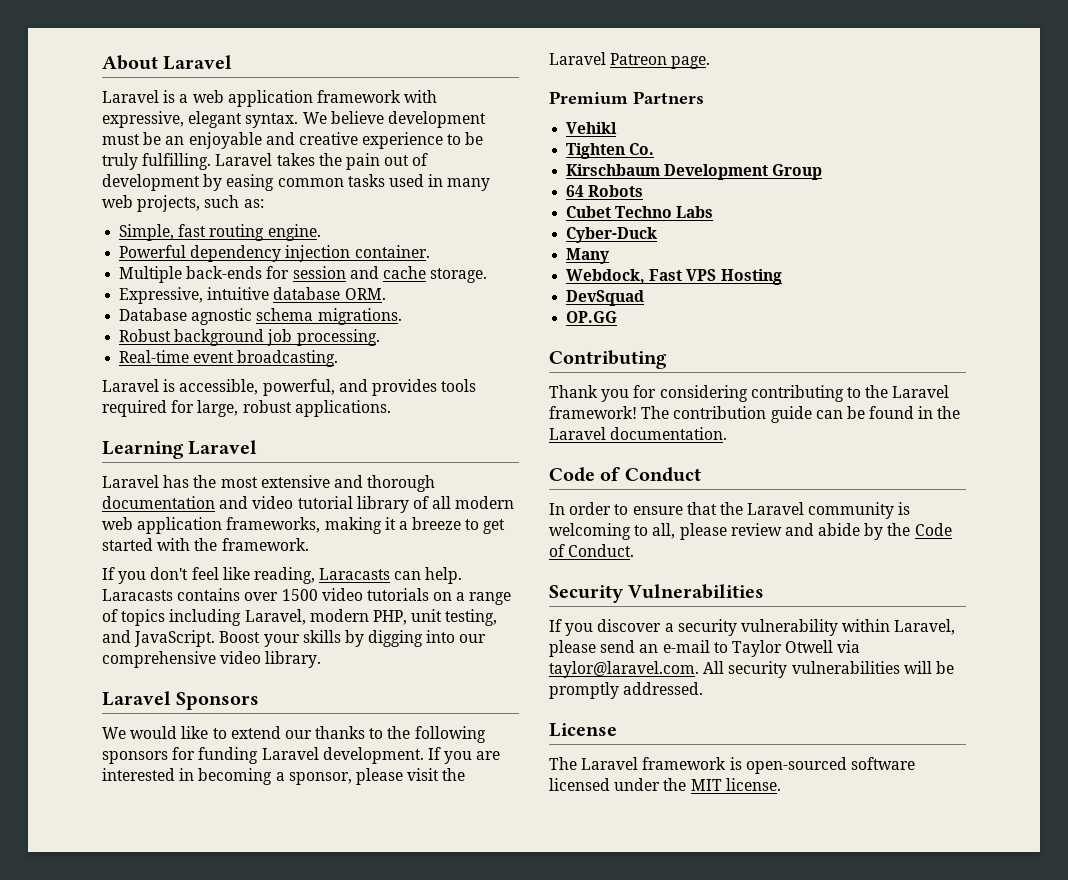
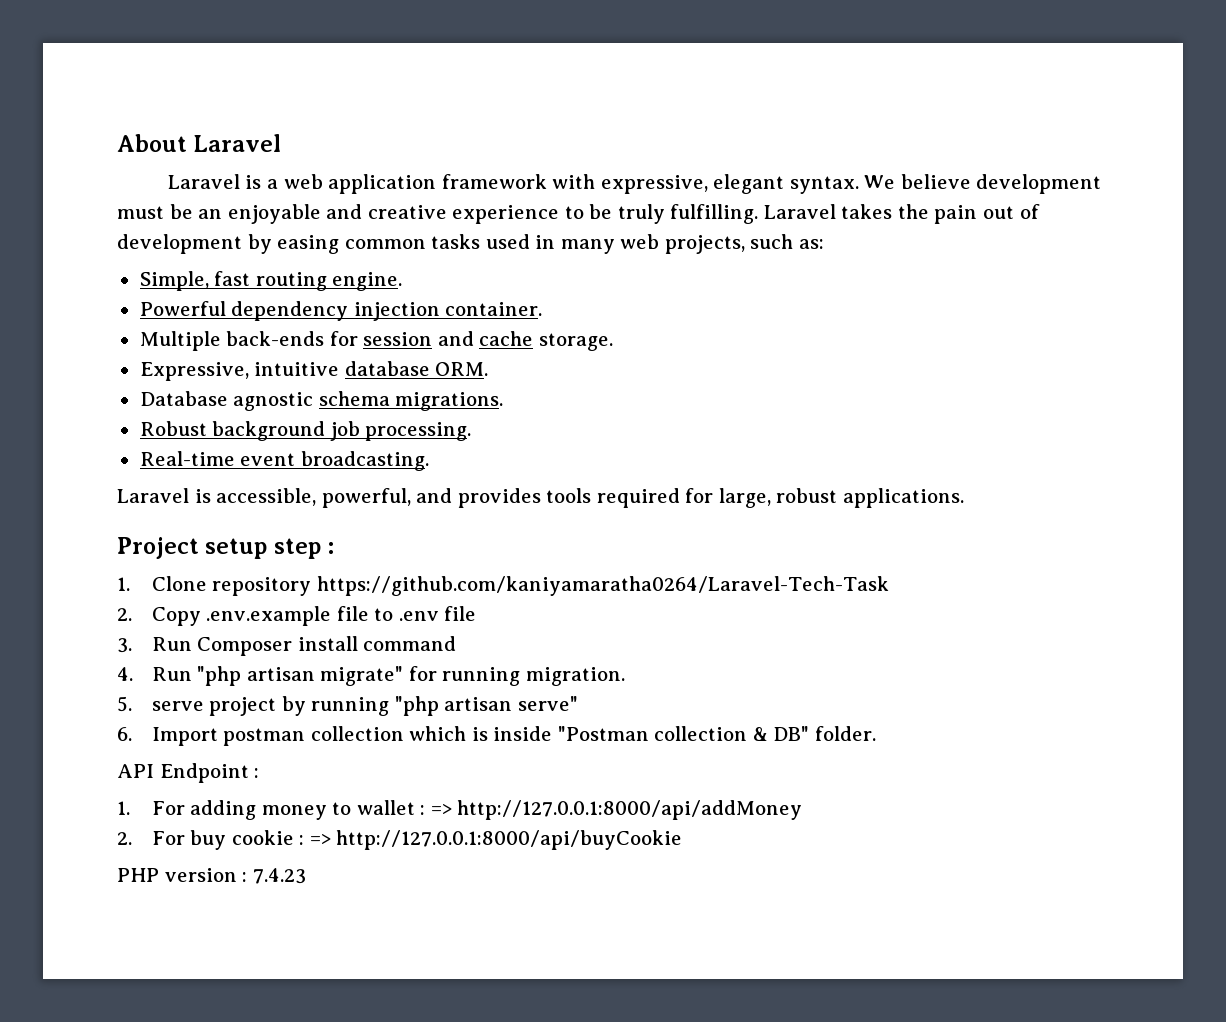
- Learning Laravel
- Laravel has the most extensive and thorough documentation and video tutorial library of all modern web application frameworks, making it a breeze to get started with the framework.
- If you don't feel like reading, Laracasts can help. Laracasts contains over 1500 video tutorials on a range of topics including Laravel, modern PHP, unit testing, and JavaScript. Boost your skills by digging into our comprehensive video library.
- Laravel Sponsors
- We would like to extend our thanks to the following sponsors for funding Laravel development. If you are interested in becoming a sponsor, please visit the Laravel Patreon page.
- Premium Partners
- Vehikl
- Tighten Co.
- Kirschbaum Development Group
- 64 Robots
- Cubet Techno Labs
- Cyber-Duck
- Many
- Webdock, Fast VPS Hosting
- DevSquad
- OP.GG
- Contributing
- Thank you for considering contributing to the Laravel framework! The contribution guide can be found in the Laravel documentation.
- Code of Conduct
- In order to ensure that the Laravel community is welcoming to all, please review and abide by the Code of Conduct.
- Security Vulnerabilities
- If you discover a security vulnerability within Laravel, please send an e-mail to Taylor Otwell via taylor@laravel.com. All security vulnerabilities will be promptly addressed.
- License
- The Laravel framework is open-sourced software licensed under the MIT license.
+ Project setup step :
+ 1. Clone repository https://github.com/kaniyamaratha0264/Laravel-Tech-Task
+ 2. Copy .env.example file to .env file
+ 3. Run Composer install command
+ 4. Run "php artisan migrate" for running migration.
+ 5. serve project by running "php artisan serve"
+ 6. Import postman collection which is inside "Postman collection & DB" folder.
+ API Endpoint :
+ 1. For adding money to wallet : => http://127.0.0.1:8000/api/addMoney
+ 2. For buy cookie : => http://127.0.0.1:8000/api/buyCookie
+ PHP version : 7.4.23

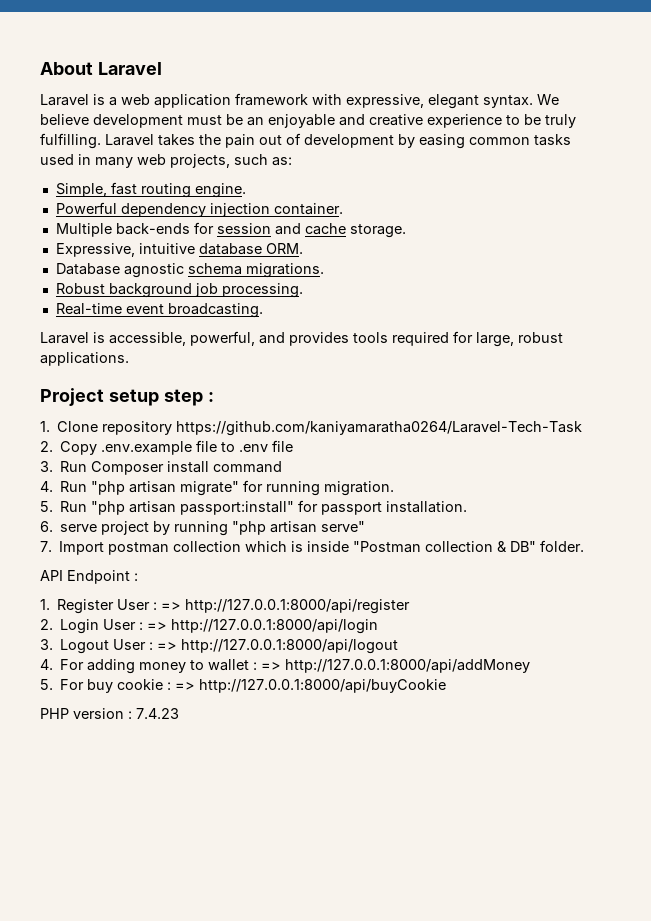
- 5. serve project by running "php artisan serve"
+ 5. Run "php artisan passport:install" for passport installation.
+ 6. serve project by running "php artisan serve"
- 6. Import postman collection which is inside "Postman collection & DB" folder.
+ 7. Import postman collection which is inside "Postman collection & DB" folder.
- 1. For adding money to wallet : => http://127.0.0.1:8000/api/addMoney
+ 1. Register User : => http://127.0.0.1:8000/api/register
+ 2. Login User : => http://127.0.0.1:8000/api/login
+ 3. Logout User : => http://127.0.0.1:8000/api/logout
+ 4. For adding money to wallet : => http://127.0.0.1:8000/api/addMoney
- 2. For buy cookie : => http://127.0.0.1:8000/api/buyCookie
+ 5. For buy cookie : => http://127.0.0.1:8000/api/buyCookie

